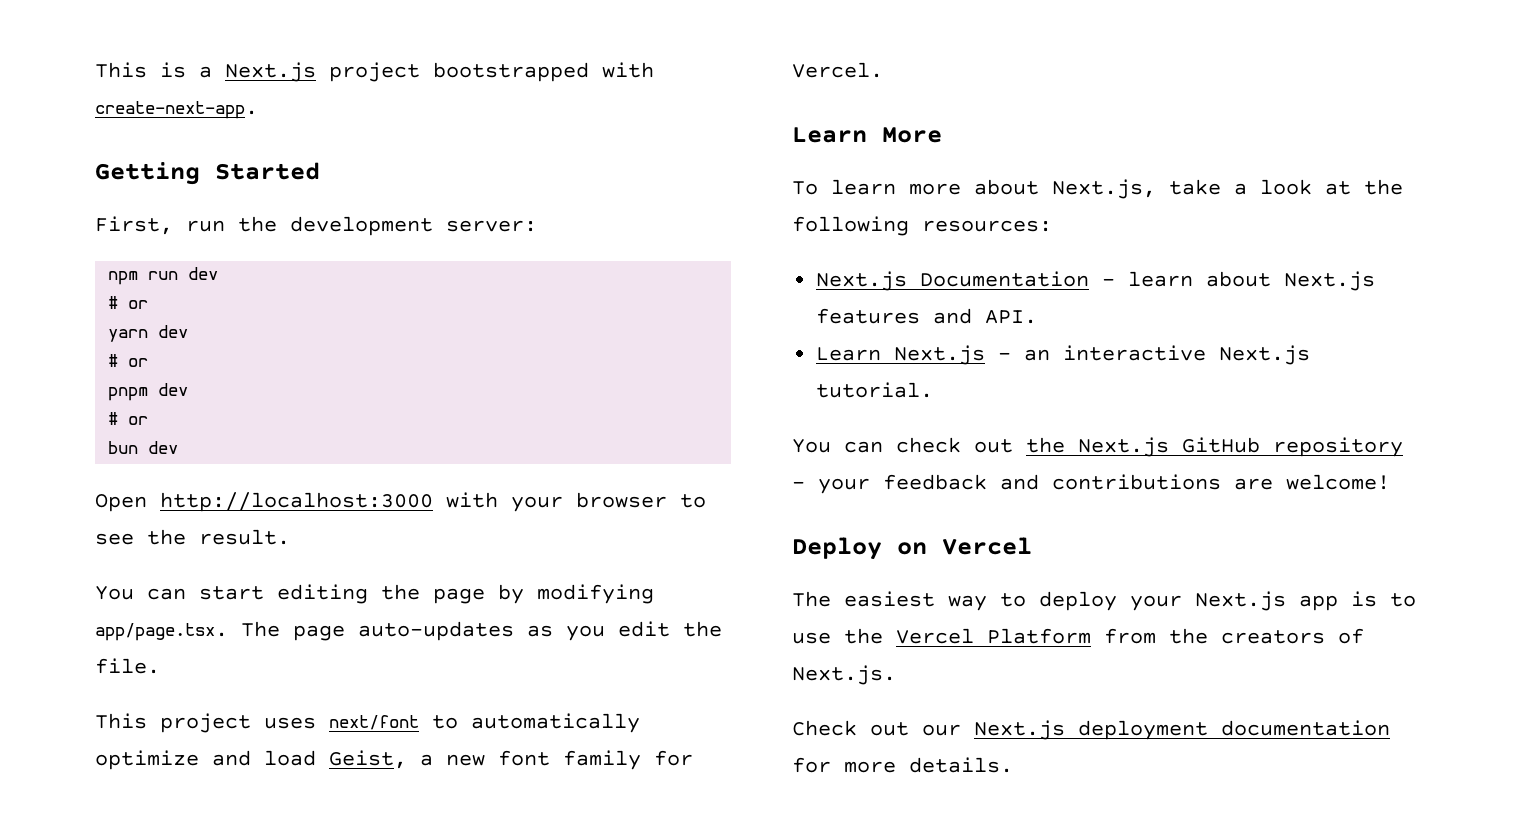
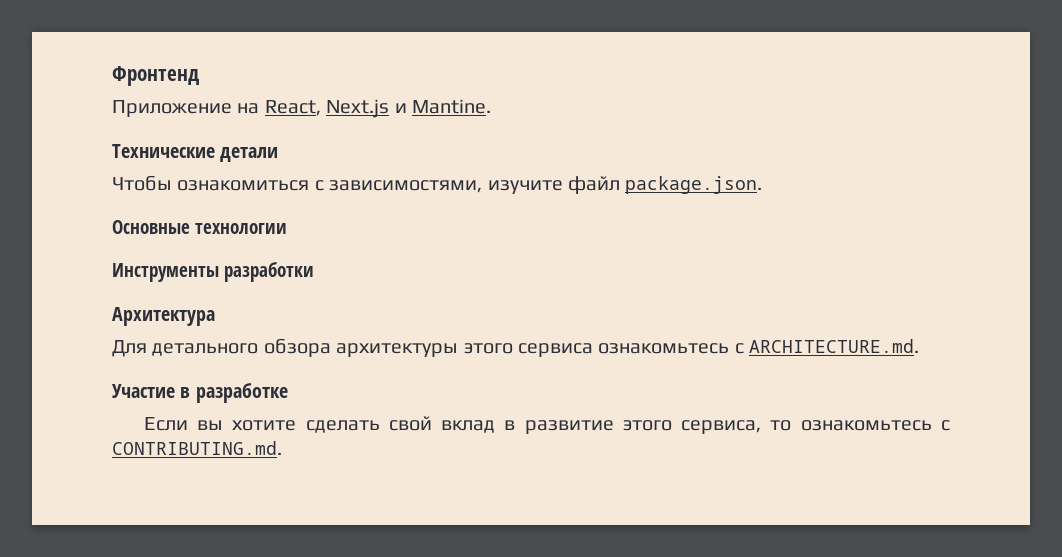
- This is a Next.js project bootstrapped with create-next-app.
- Getting Started
- First, run the development server:
- npm run dev
- # or
- yarn dev
- # or
- pnpm dev
- # or
- bun dev
- Open http://localhost:3000 with your browser to see the result.
- You can start editing the page by modifying app/page.tsx. The page auto-updates as you edit the file.
- This project uses next/font to automatically optimize and load Geist, a new font family for Vercel.
- Learn More
- To learn more about Next.js, take a look at the following resources:
- Next.js Documentation - learn about Next.js features and API.
- Learn Next.js - an interactive Next.js tutorial.
- You can check out the Next.js GitHub repository - your feedback and contributions are welcome!
- Deploy on Vercel
- The easiest way to deploy your Next.js app is to use the Vercel Platform from the creators of Next.js.
- Check out our Next.js deployment documentation for more details.
+ Фронтенд
+ Приложение на React, Next.js и Mantine.
+ Технические детали
+ Чтобы ознакомиться с зависимостями, изучите файл package.json.
+ Основные технологии
+ Инструменты разработки
+ Архитектура
+ Для детального обзора архитектуры этого сервиса ознакомьтесь с ARCHITECTURE.md.
+ Участие в разработке
+ Если вы хотите сделать свой вклад в развитие этого сервиса, то ознакомьтесь с CONTRIBUTING.md.

